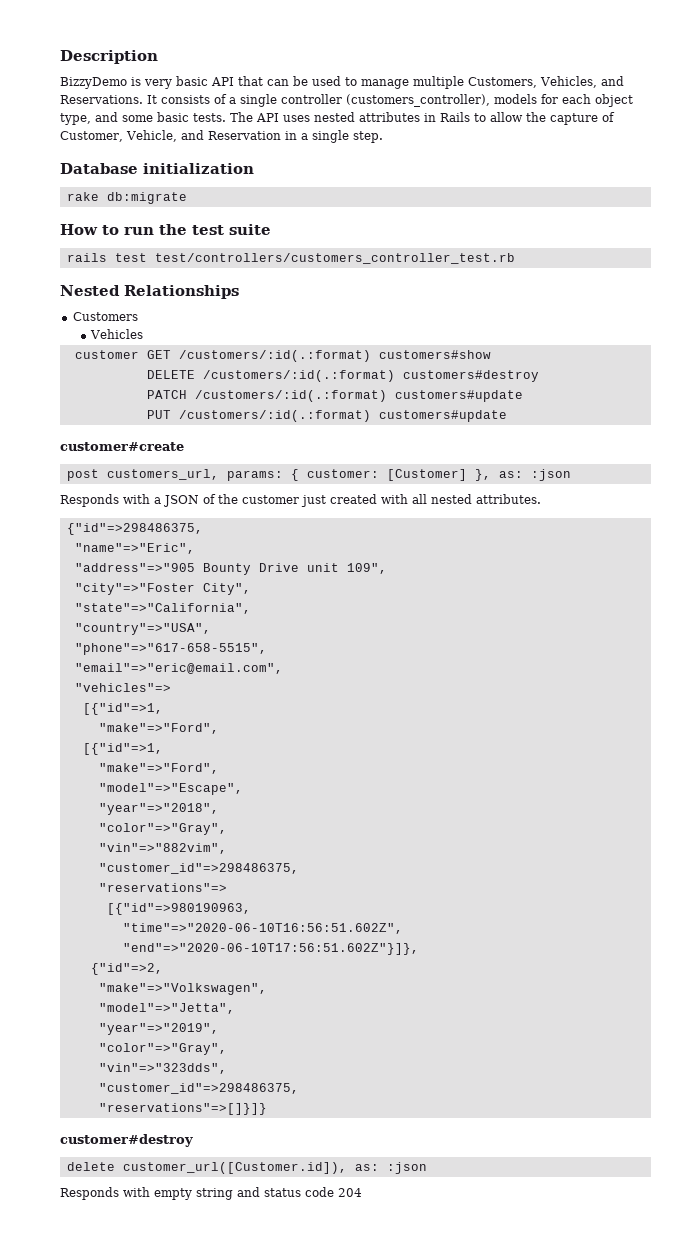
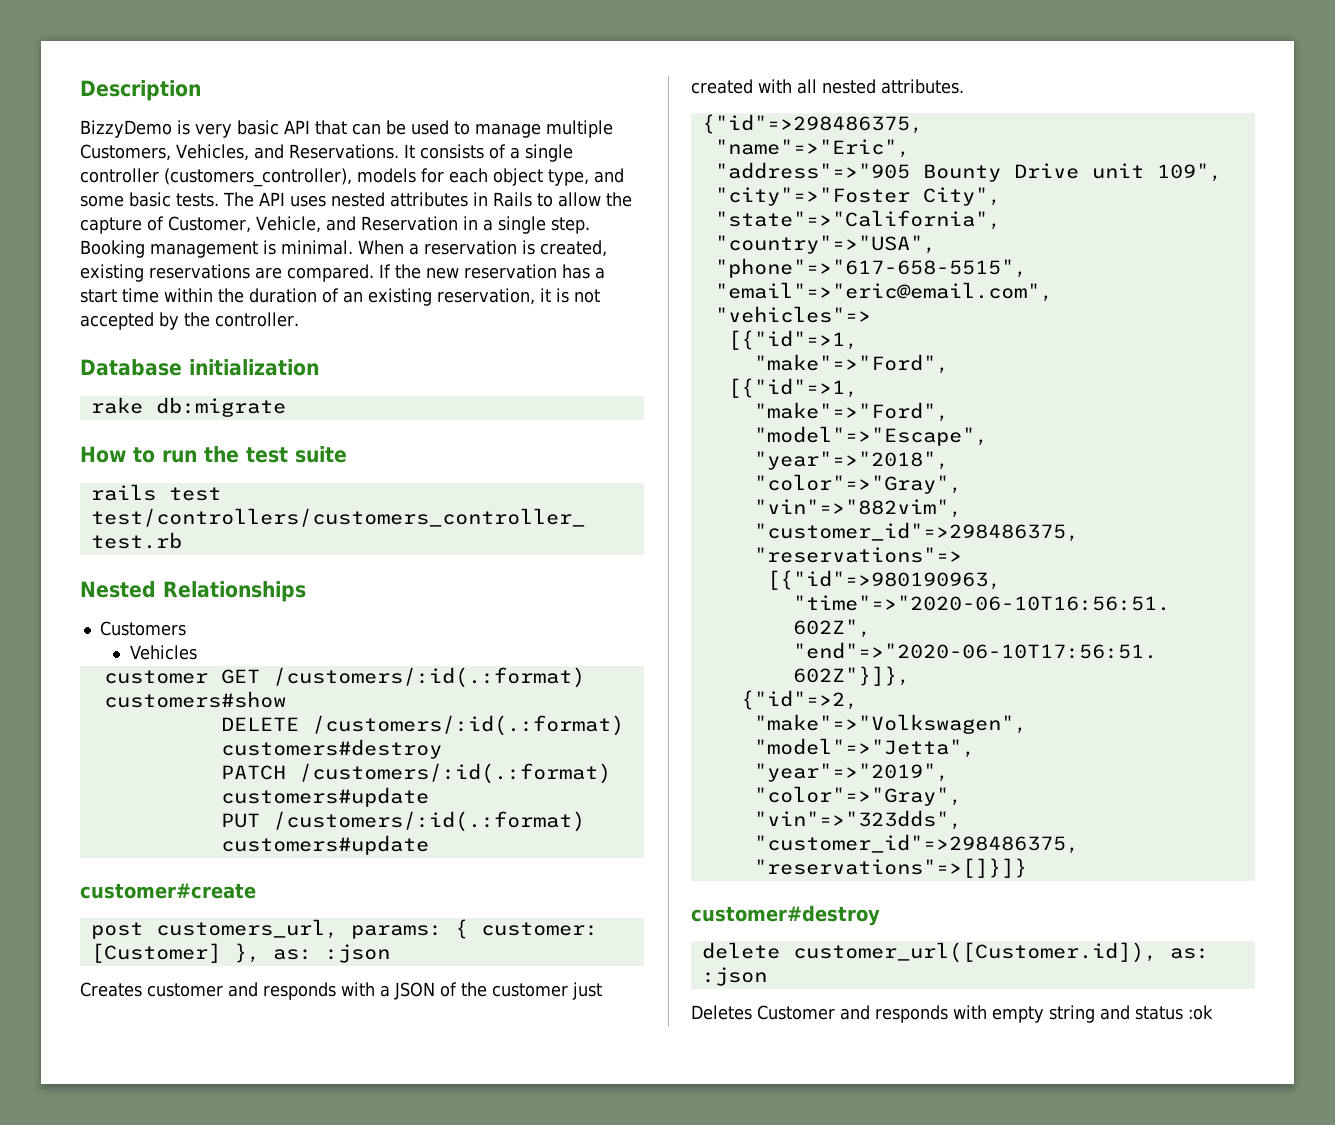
+ Booking management is minimal. When a reservation is created, existing reservations are compared. If the new reservation has a start time within the duration of an existing reservation, it is not accepted by the controller.
- Responds with a JSON of the customer just created with all nested attributes.
+ Creates customer and responds with a JSON of the customer just created with all nested attributes.
- Responds with empty string and status code 204
+ Deletes Customer and responds with empty string and status :ok

